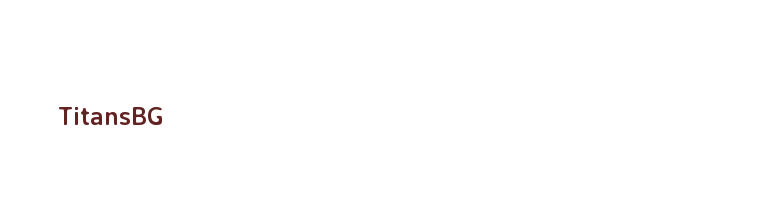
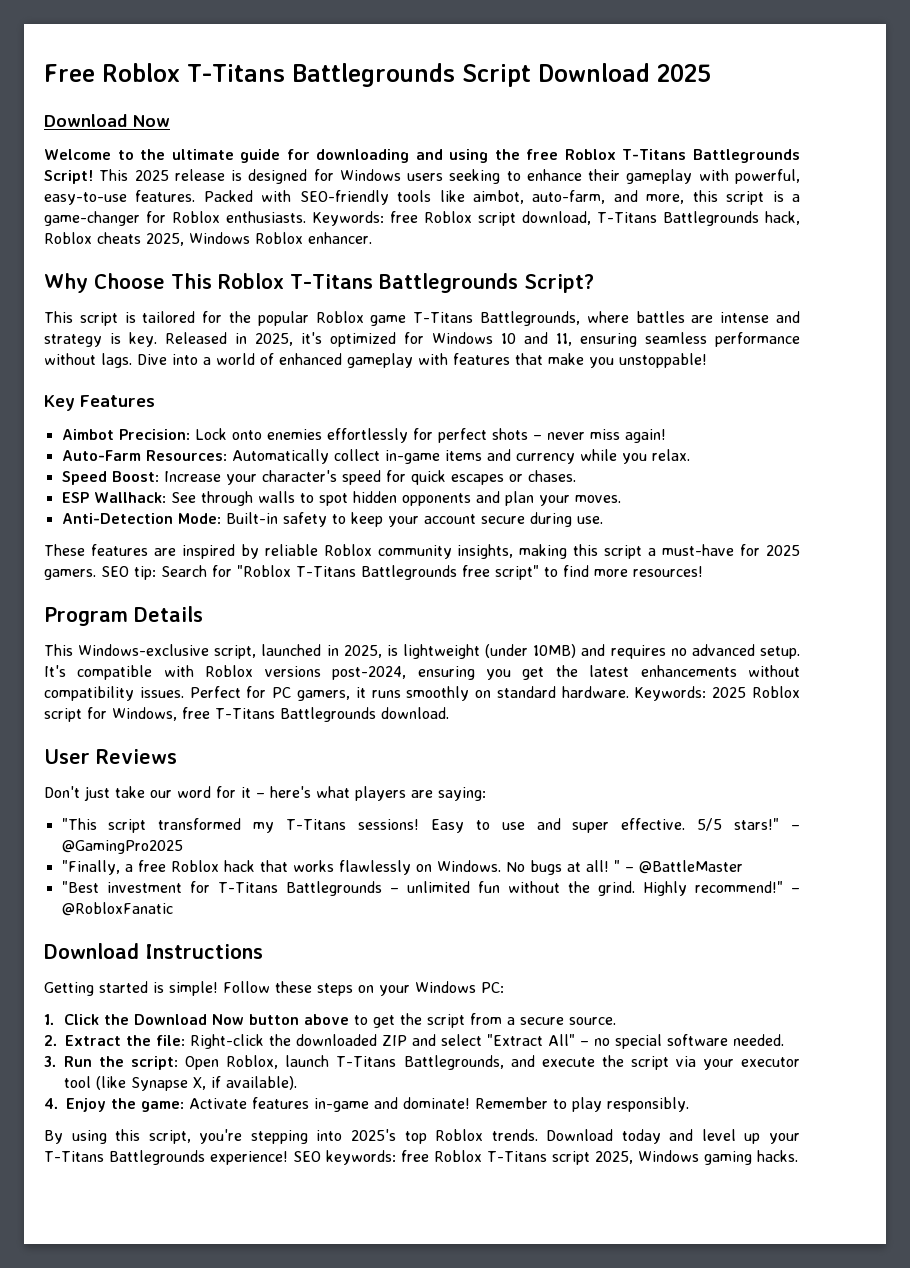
- TitansBG
+ Free Roblox T-Titans Battlegrounds Script Download 2025
+ Download Now
+ Welcome to the ultimate guide for downloading and using the free Roblox T-Titans Battlegrounds Script! This 2025 release is designed for Windows users seeking to enhance their gameplay with powerful, easy-to-use features. Packed with SEO-friendly tools like aimbot, auto-farm, and more, this script is a game-changer for Roblox enthusiasts. Keywords: free Roblox script download, T-Titans Battlegrounds hack, Roblox cheats 2025, Windows Roblox enhancer.
+ Why Choose This Roblox T-Titans Battlegrounds Script?
+ This script is tailored for the popular Roblox game T-Titans Battlegrounds, where battles are intense and strategy is key. Released in 2025, it's optimized for Windows 10 and 11, ensuring seamless performance without lags. Dive into a world of enhanced gameplay with features that make you unstoppable!
+ Key Features
+ Aimbot Precision: Lock onto enemies effortlessly for perfect shots – never miss again!
+ Auto-Farm Resources: Automatically collect in-game items and currency while you relax.
+ Speed Boost: Increase your character's speed for quick escapes or chases.
+ ESP Wallhack: See through walls to spot hidden opponents and plan your moves.
+ Anti-Detection Mode: Built-in safety to keep your account secure during use.
+ These features are inspired by reliable Roblox community insights, making this script a must-have for 2025 gamers. SEO tip: Search for "Roblox T-Titans Battlegrounds free script" to find more resources!
+ Program Details
+ This Windows-exclusive script, launched in 2025, is lightweight (under 10MB) and requires no advanced setup. It's compatible with Roblox versions post-2024, ensuring you get the latest enhancements without compatibility issues. Perfect for PC gamers, it runs smoothly on standard hardware. Keywords: 2025 Roblox script for Windows, free T-Titans Battlegrounds download.
+ User Reviews
+ Don't just take our word for it – here's what players are saying:
+ "This script transformed my T-Titans sessions! Easy to use and super effective. 5/5 stars!" – @GamingPro2025
+ "Finally, a free Roblox hack that works flawlessly on Windows. No bugs at all! " – @BattleMaster
+ "Best investment for T-Titans Battlegrounds – unlimited fun without the grind. Highly recommend!" – @RobloxFanatic
+ Download Instructions
+ Getting started is simple! Follow these steps on your Windows PC:
+ 1. Click the Download Now button above to get the script from a secure source.
+ 2. Extract the file: Right-click the downloaded ZIP and select "Extract All" – no special software needed.
+ 3. Run the script: Open Roblox, launch T-Titans Battlegrounds, and execute the script via your executor tool (like Synapse X, if available).
+ 4. Enjoy the game: Activate features in-game and dominate! Remember to play responsibly.
+ By using this script, you're stepping into 2025's top Roblox trends. Download today and level up your T-Titans Battlegrounds experience! SEO keywords: free Roblox T-Titans script 2025, Windows gaming hacks.

